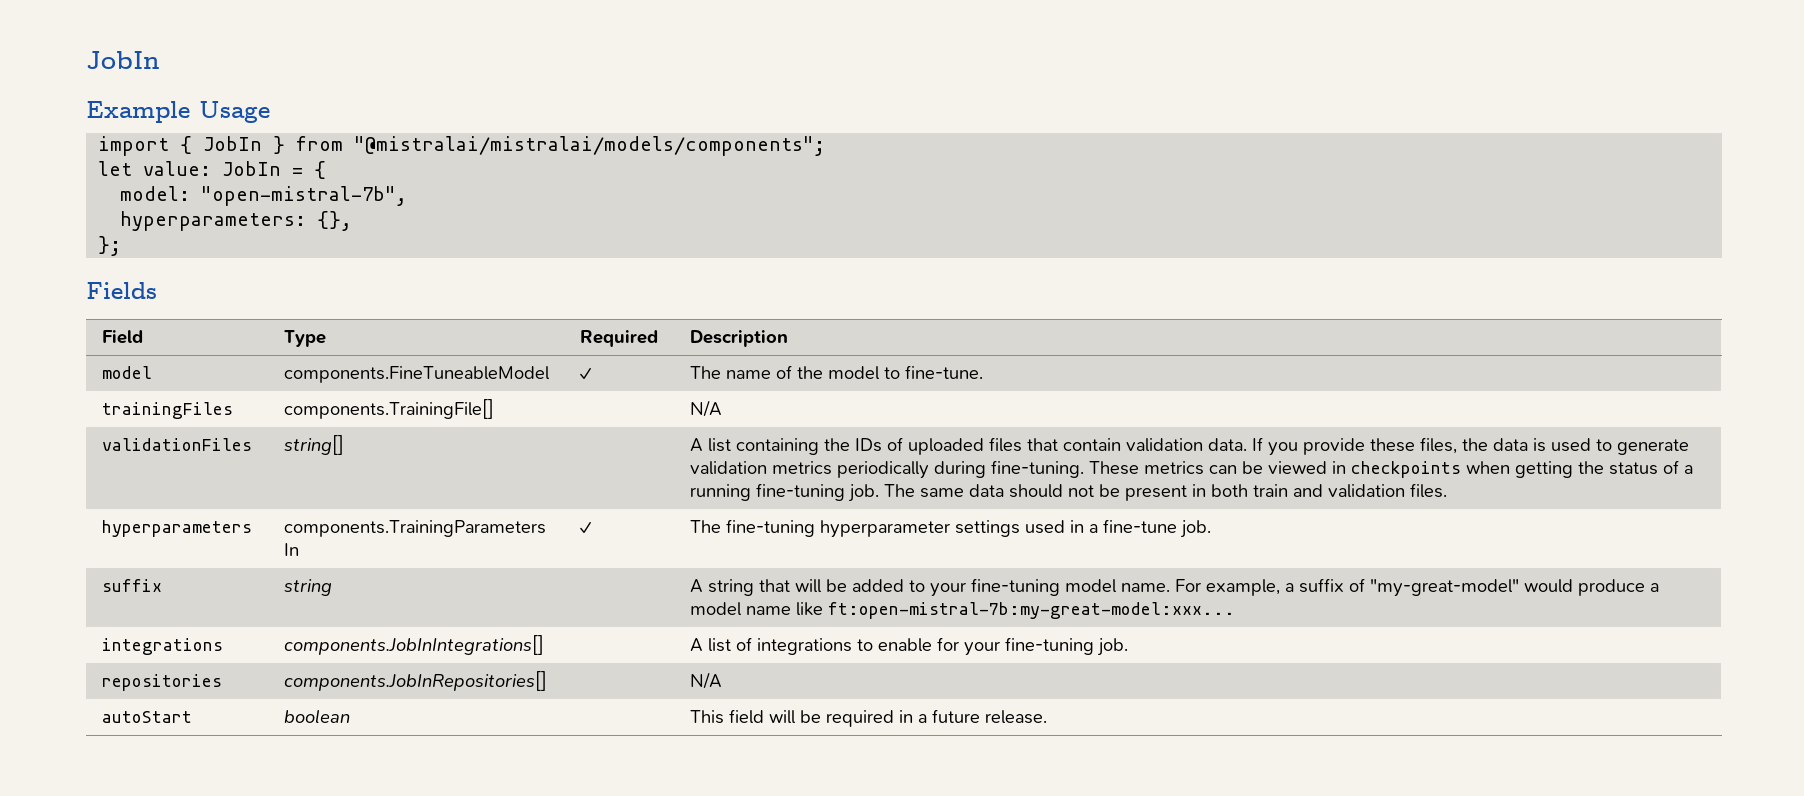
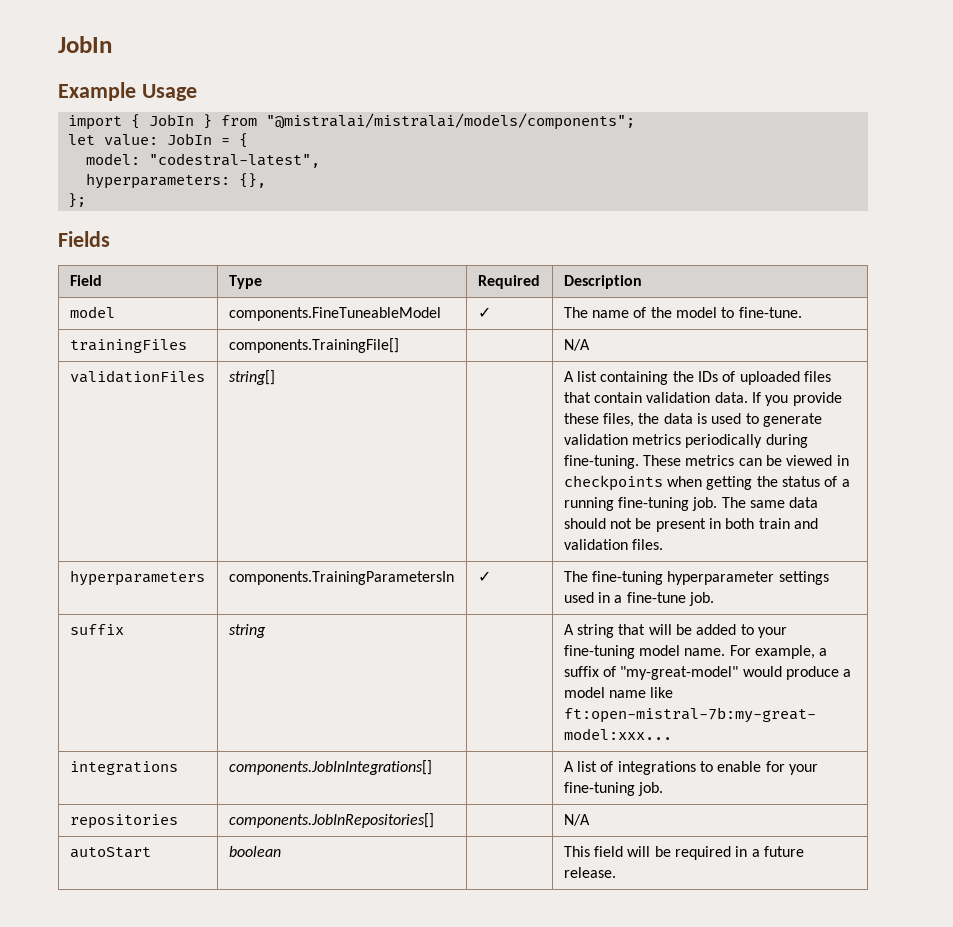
- model: "open-mistral-7b",
+ model: "codestral-latest",

